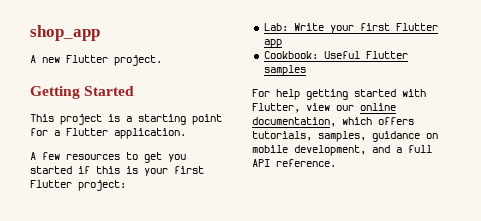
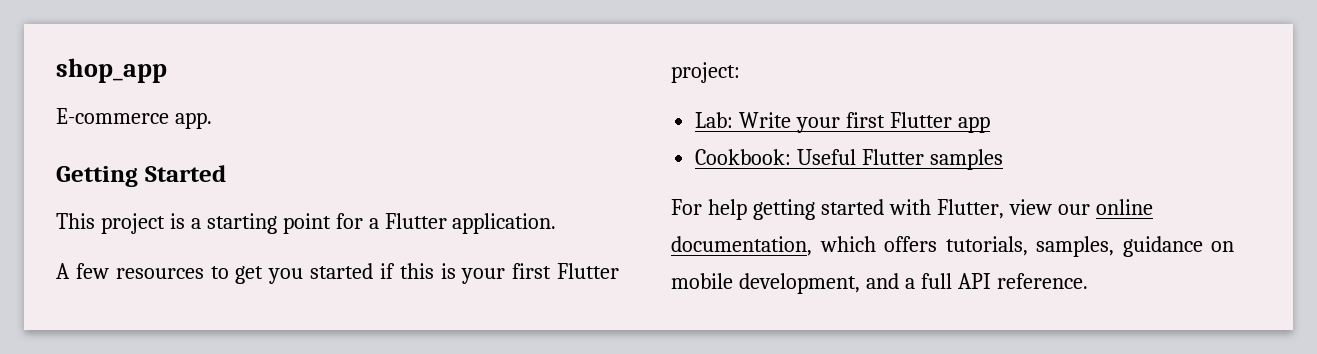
- A new Flutter project.
+ E-commerce app.

